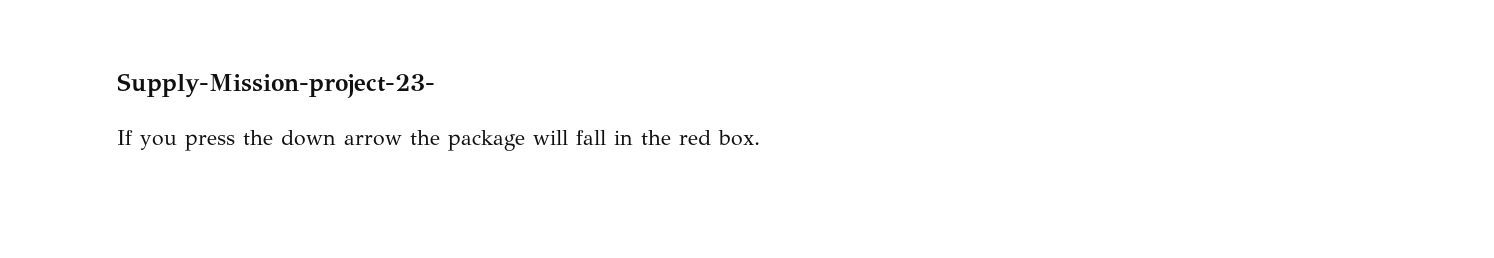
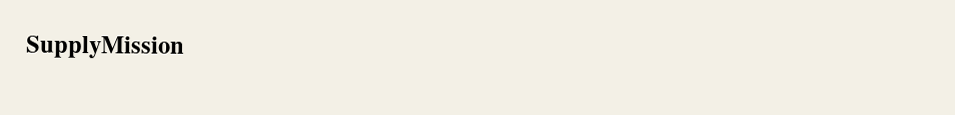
- Supply-Mission-project-23-
- If you press the down arrow the package will fall in the red box.
+ SupplyMission

